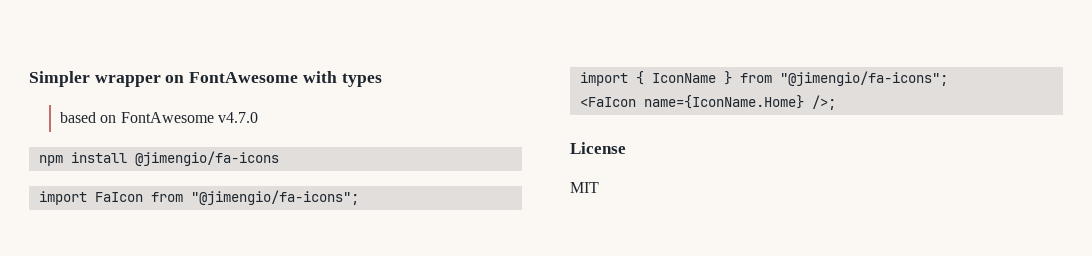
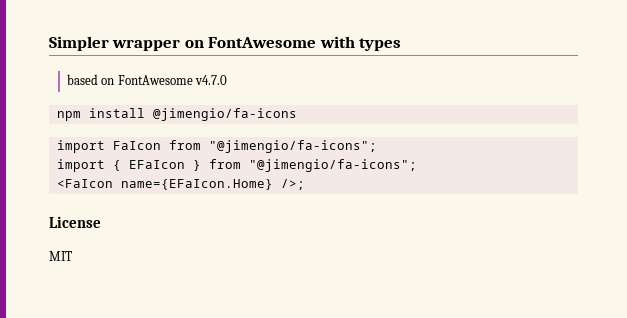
- import { IconName } from "@jimengio/fa-icons";
+ import { EFaIcon } from "@jimengio/fa-icons";
- <FaIcon name={IconName.Home} />;
+ <FaIcon name={EFaIcon.Home} />;

